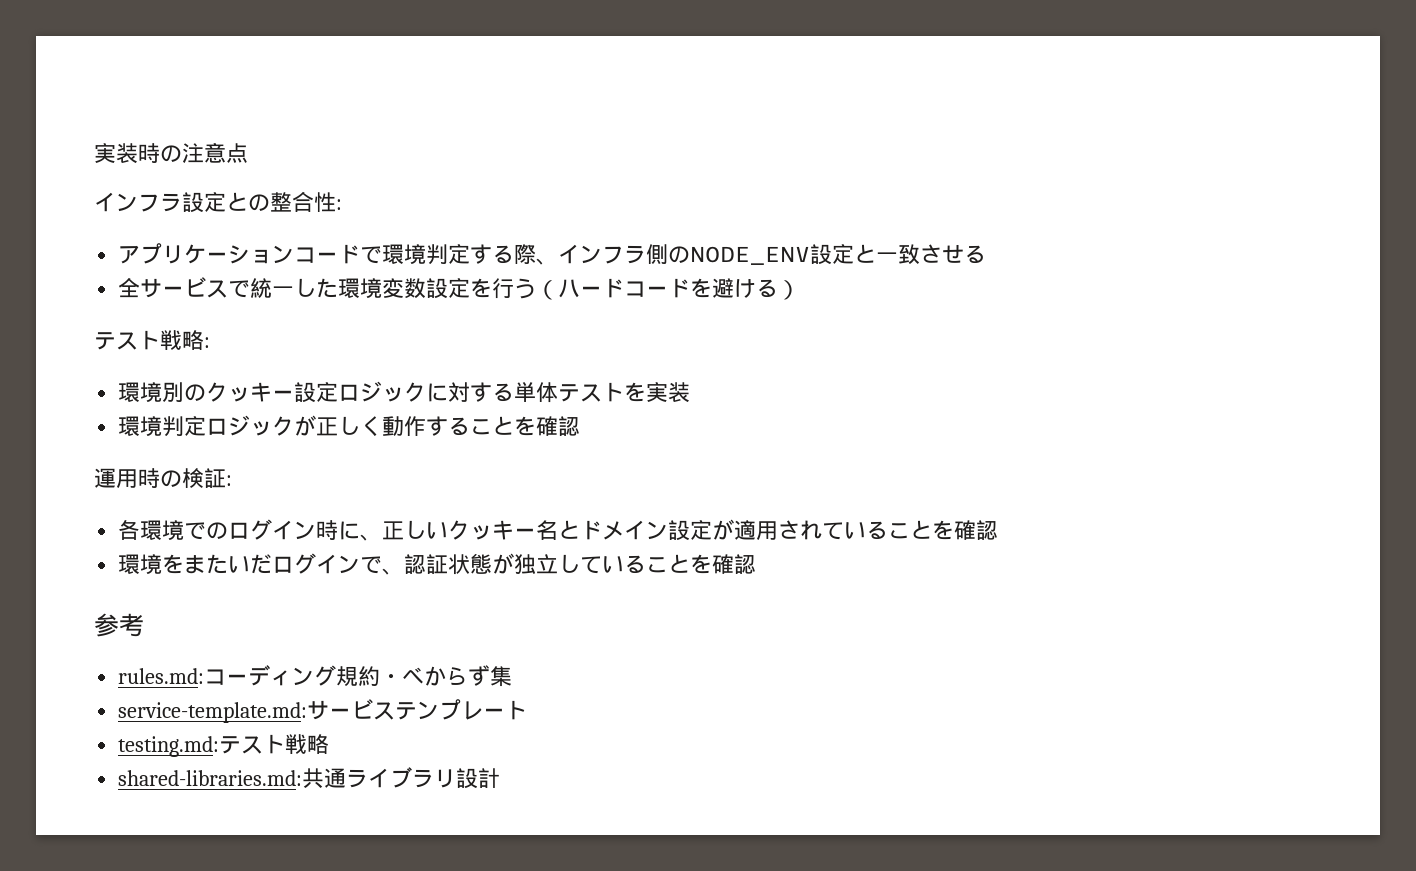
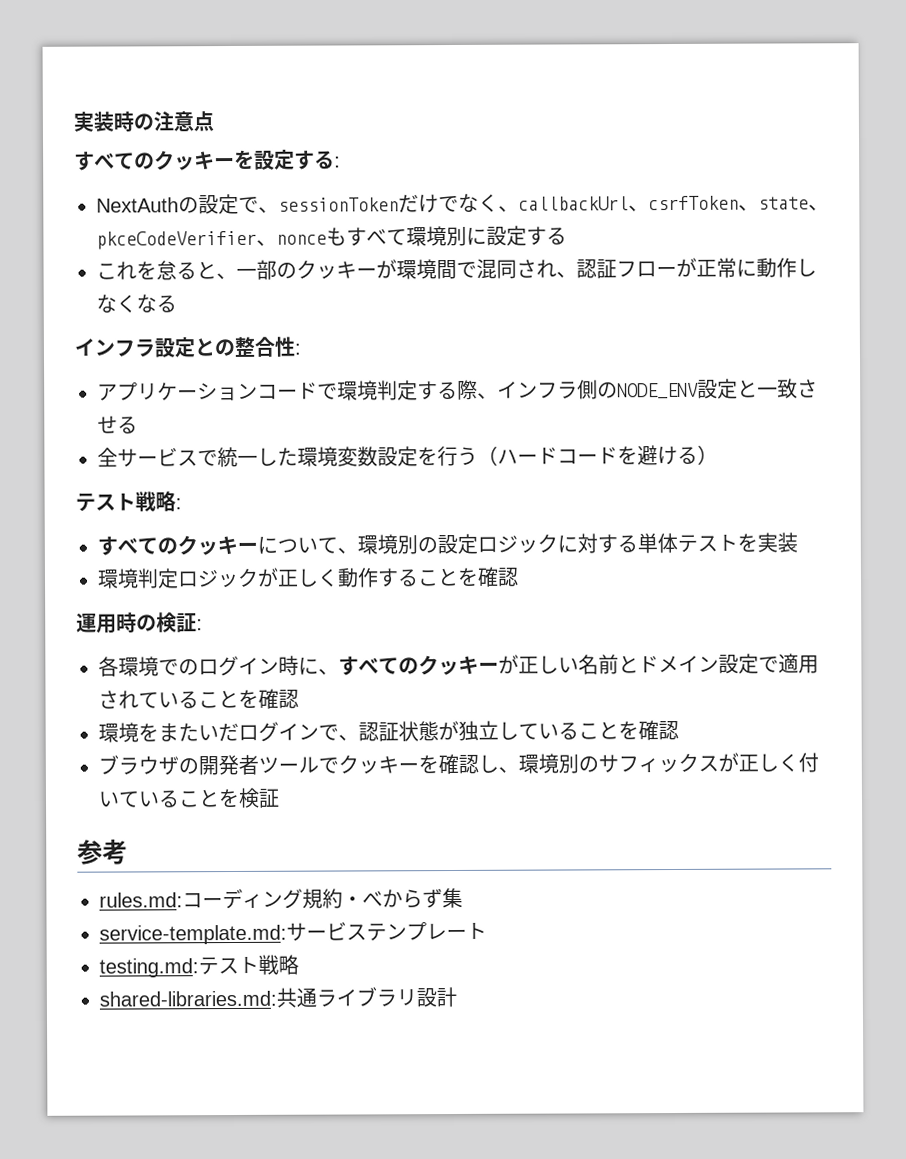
+ すべてのクッキーを設定する:
+ NextAuthの設定で、sessionTokenだけでなく、callbackUrl、csrfToken、state、pkceCodeVerifier、nonceもすべて環境別に設定する
+ これを怠ると、一部のクッキーが環境間で混同され、認証フローが正常に動作しなくなる
- 環境別のクッキー設定ロジックに対する単体テストを実装
+ すべてのクッキーについて、環境別の設定ロジックに対する単体テストを実装
- 各環境でのログイン時に、正しいクッキー名とドメイン設定が適用されていることを確認
+ 各環境でのログイン時に、すべてのクッキーが正しい名前とドメイン設定で適用されていることを確認
+ ブラウザの開発者ツールでクッキーを確認し、環境別のサフィックスが正しく付いていることを検証

